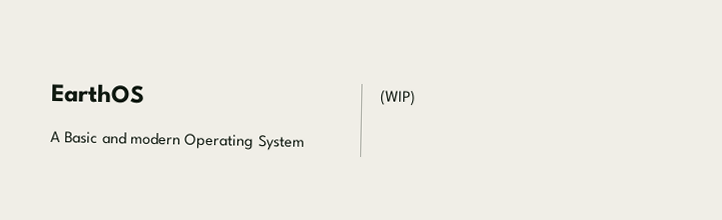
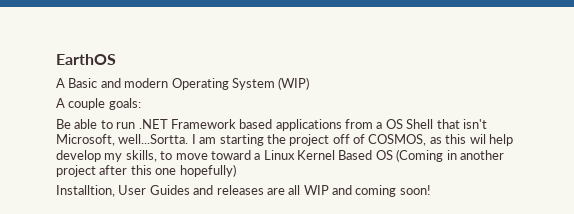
+ A couple goals:
+ Be able to run .NET Framework based applications from a OS Shell that isn't Microsoft, well...Sortta. I am starting the project off of COSMOS, as this wil help develop my skills, to move toward a Linux Kernel Based OS (Coming in another project after this one hopefully)
+ Installtion, User Guides and releases are all WIP and coming soon!

